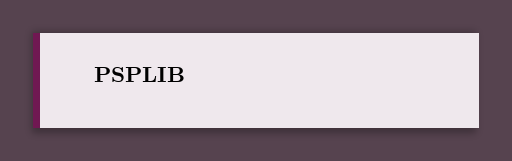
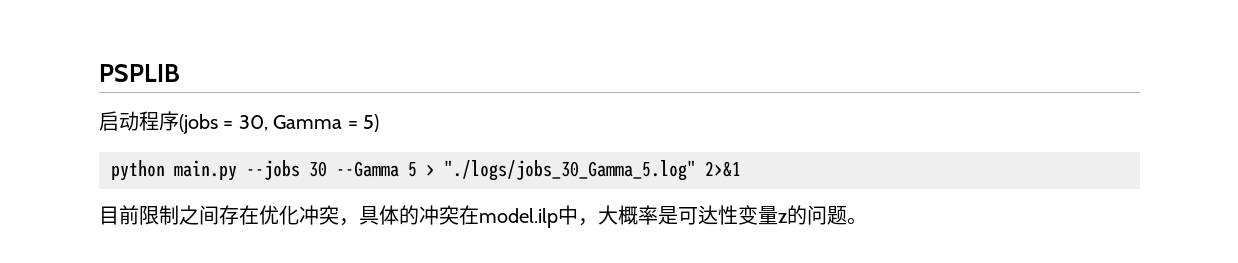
+ 启动程序(jobs = 30, Gamma = 5)
+ python main.py --jobs 30 --Gamma 5 > "./logs/jobs_30_Gamma_5.log" 2>&1
+ 目前限制之间存在优化冲突，具体的冲突在model.ilp中，大概率是可达性变量z的问题。

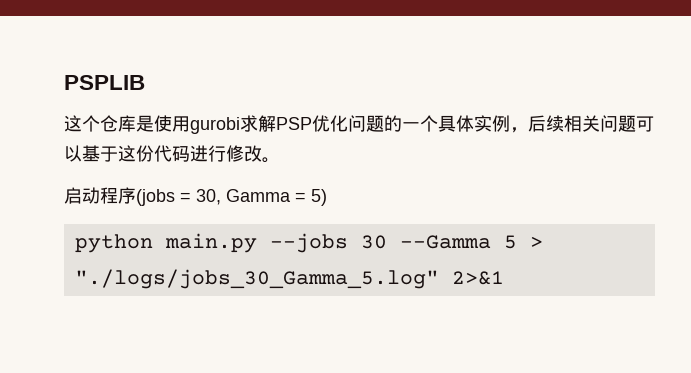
+ 这个仓库是使用gurobi求解PSP优化问题的一个具体实例，后续相关问题可以基于这份代码进行修改。
- 目前限制之间存在优化冲突，具体的冲突在model.ilp中，大概率是可达性变量z的问题。

